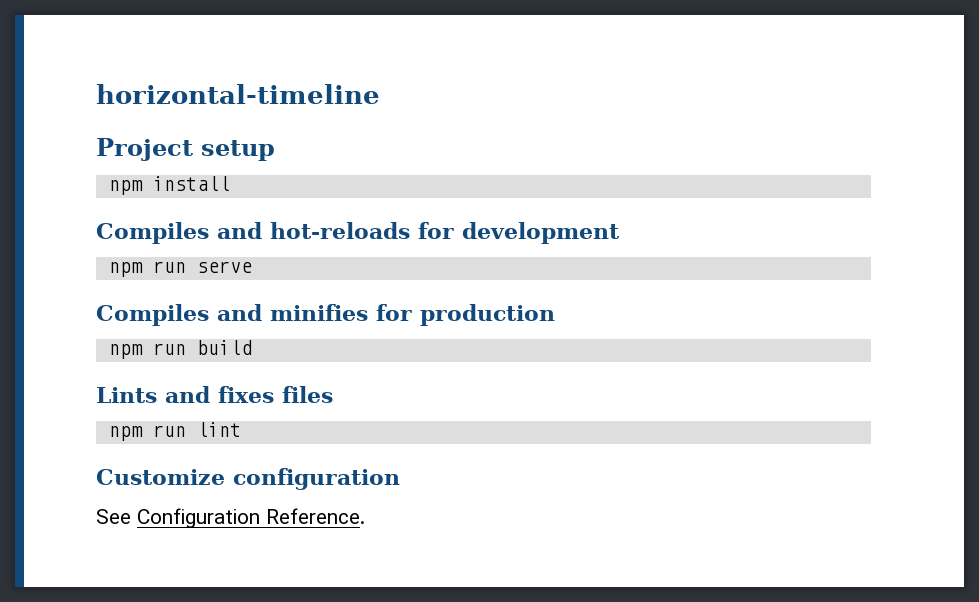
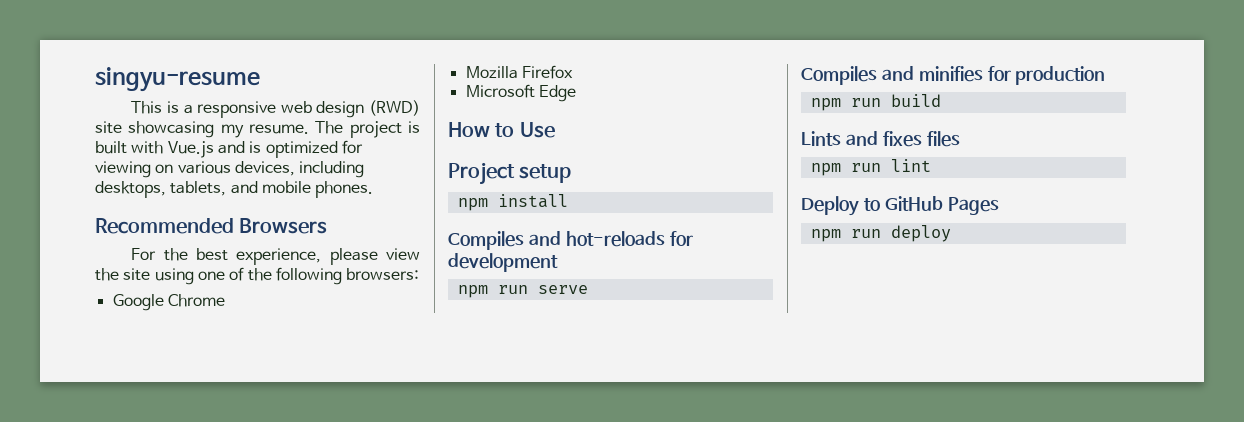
- horizontal-timeline
+ singyu-resume
+ This is a responsive web design (RWD) site showcasing my resume. The project is built with Vue.js and is optimized for viewing on various devices, including desktops, tablets, and mobile phones.
+ Recommended Browsers
+ For the best experience, please view the site using one of the following browsers:
+ Google Chrome
+ Mozilla Firefox
+ Microsoft Edge
+ How to Use
- Customize configuration
- See Configuration Reference.
+ Deploy to GitHub Pages
+ npm run deploy

